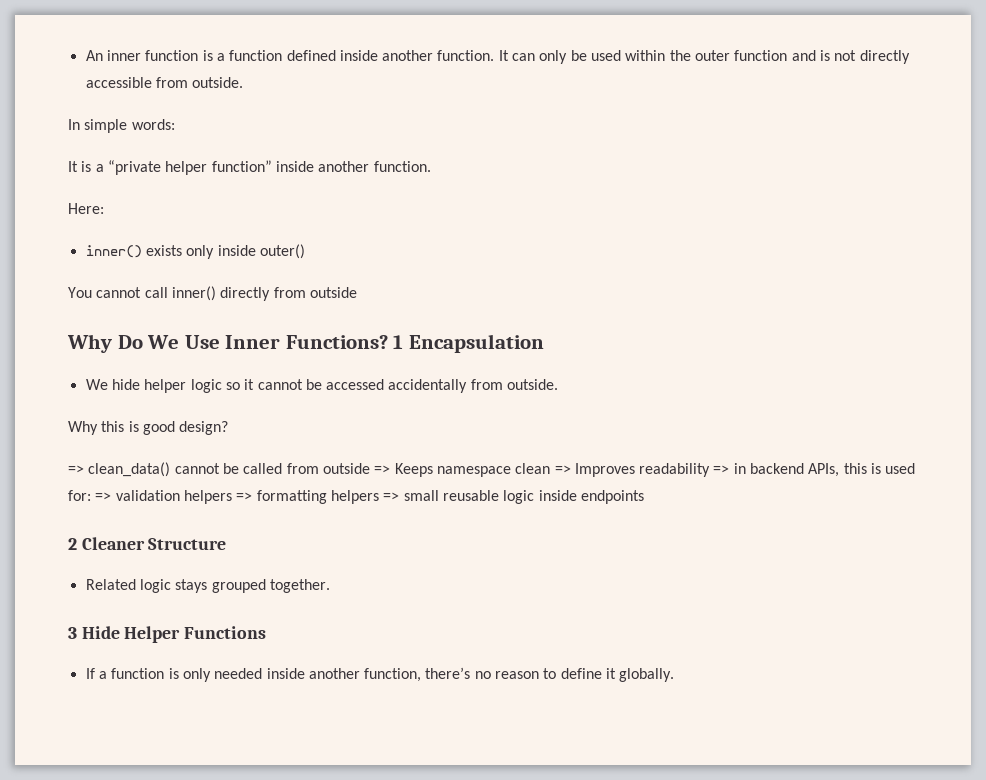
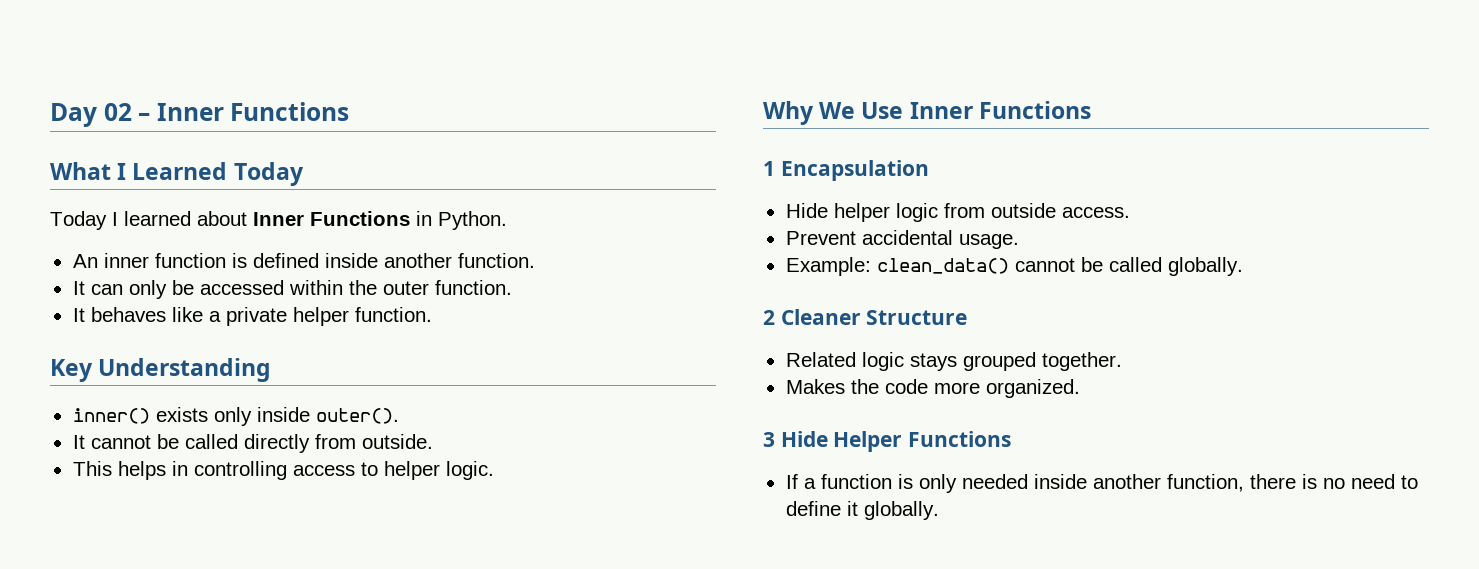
+ Day 02 – Inner Functions
+ What I Learned Today
+ Today I learned about Inner Functions in Python.
- An inner function is a function defined inside another function. It can only be used within the outer function and is not directly accessible from outside.
- In simple words:
- It is a “private helper function” inside another function.
- Here:
+ An inner function is defined inside another function.
+ It can only be accessed within the outer function.
+ It behaves like a private helper function.
+ Key Understanding
- inner() exists only inside outer()
- You cannot call inner() directly from outside
- Why Do We Use Inner Functions? 1 Encapsulation
+ inner() exists only inside outer().
+ It cannot be called directly from outside.
+ This helps in controlling access to helper logic.
+ Why We Use Inner Functions
+ 1 Encapsulation
- We hide helper logic so it cannot be accessed accidentally from outside.
- Why this is good design?
- => clean_data() cannot be called from outside => Keeps namespace clean => Improves readability => in backend APIs, this is used for: => validation helpers => formatting helpers => small reusable logic inside endpoints
+ Hide helper logic from outside access.
+ Prevent accidental usage.
+ Example: clean_data() cannot be called globally.
+ Makes the code more organized.
- If a function is only needed inside another function, there’s no reason to define it globally.
+ If a function is only needed inside another function, there is no need to define it globally.

